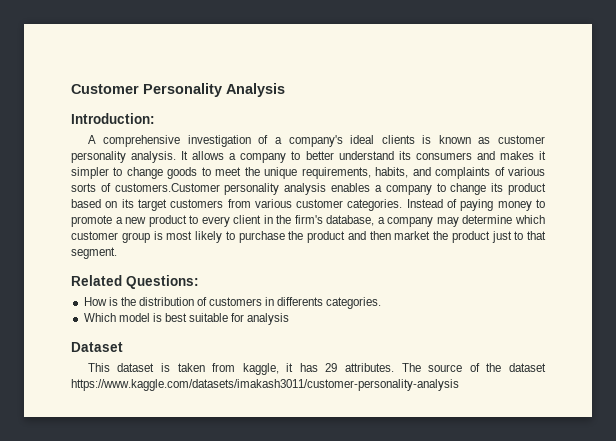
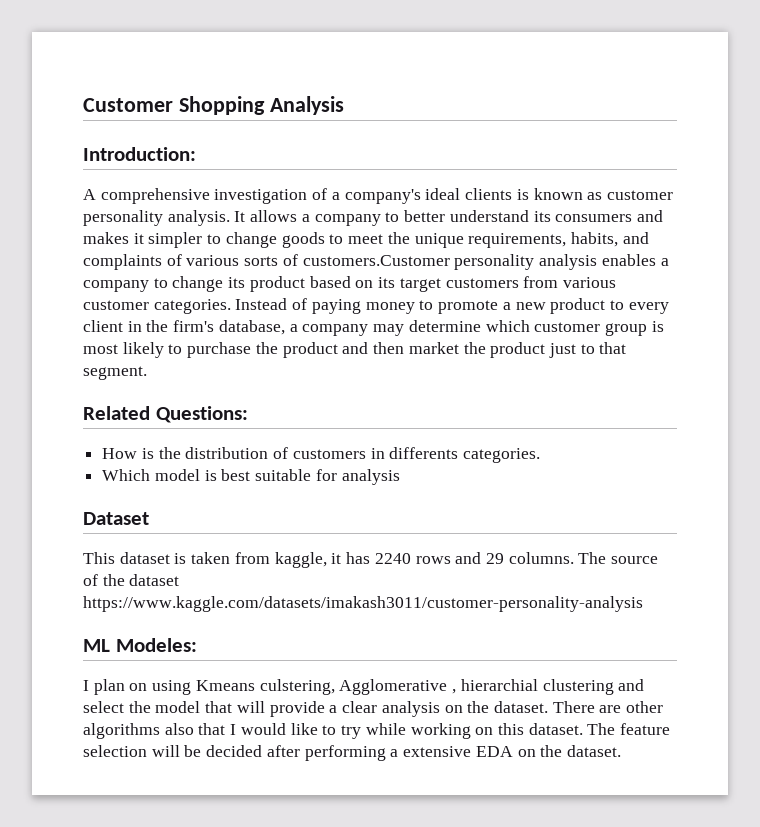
- Customer Personality Analysis
+ Customer Shopping Analysis
- This dataset is taken from kaggle, it has 29 attributes.
+ This dataset is taken from kaggle, it has 2240 rows and 29 columns.
+ ML Modeles:
+ I plan on using Kmeans culstering, Agglomerative , hierarchial clustering and select the model that will provide a clear analysis on the dataset. There are other algorithms also that I would like to try while working on this dataset. The feature selection will be decided after performing a extensive EDA on the dataset.

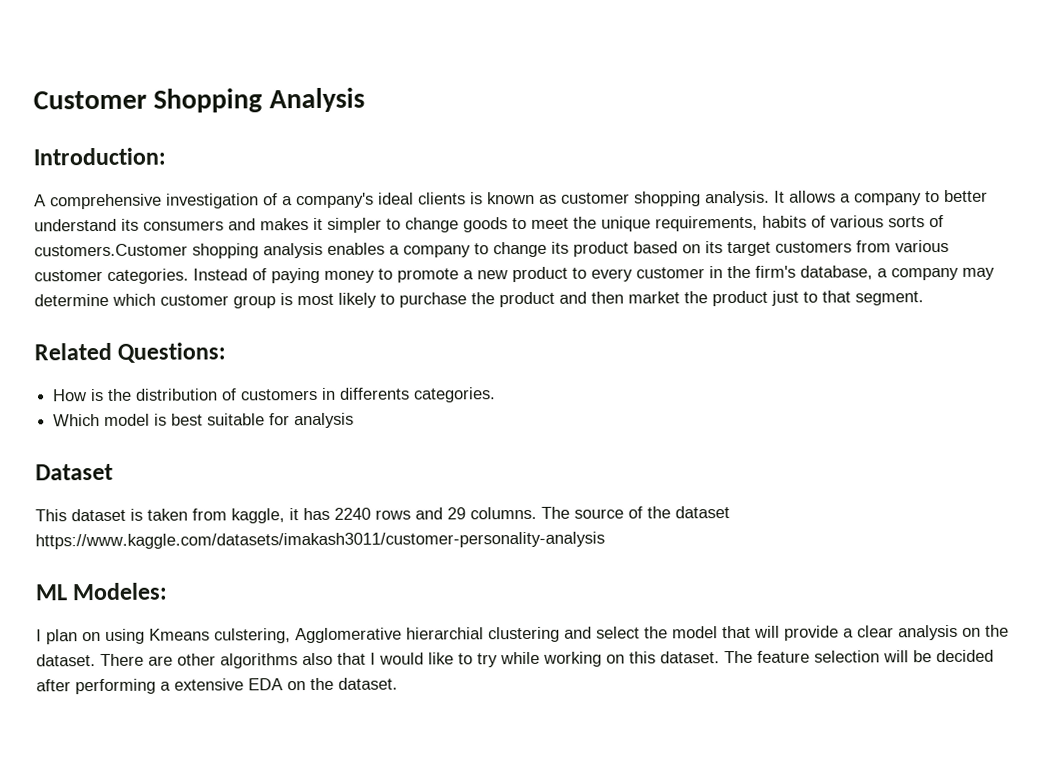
- A comprehensive investigation of a company's ideal clients is known as customer personality analysis.
+ A comprehensive investigation of a company's ideal clients is known as customer shopping analysis.
- It allows a company to better understand its consumers and makes it simpler to change goods to meet the unique requirements, habits, and complaints of various sorts of customers.Customer personality analysis enables a company to change its product based on its target customers from various customer categories.
+ It allows a company to better understand its consumers and makes it simpler to change goods to meet the unique requirements, habits of various sorts of customers.Customer shopping analysis enables a company to change its product based on its target customers from various customer categories.
- Instead of paying money to promote a new product to every client in the firm's database, a company may determine which customer group is most likely to purchase the product and then market the product just to that segment.
+ Instead of paying money to promote a new product to every customer in the firm's database, a company may determine which customer group is most likely to purchase the product and then market the product just to that segment.
- I plan on using Kmeans culstering, Agglomerative , hierarchial clustering and select the model that will provide a clear analysis on the dataset.
+ I plan on using Kmeans culstering, Agglomerative hierarchial clustering and select the model that will provide a clear analysis on the dataset.

